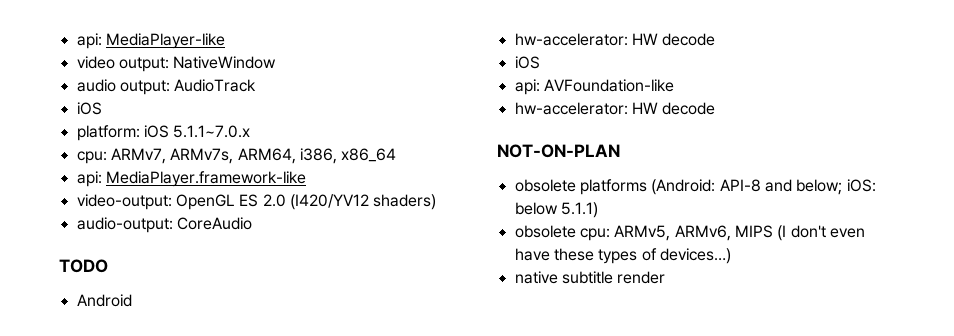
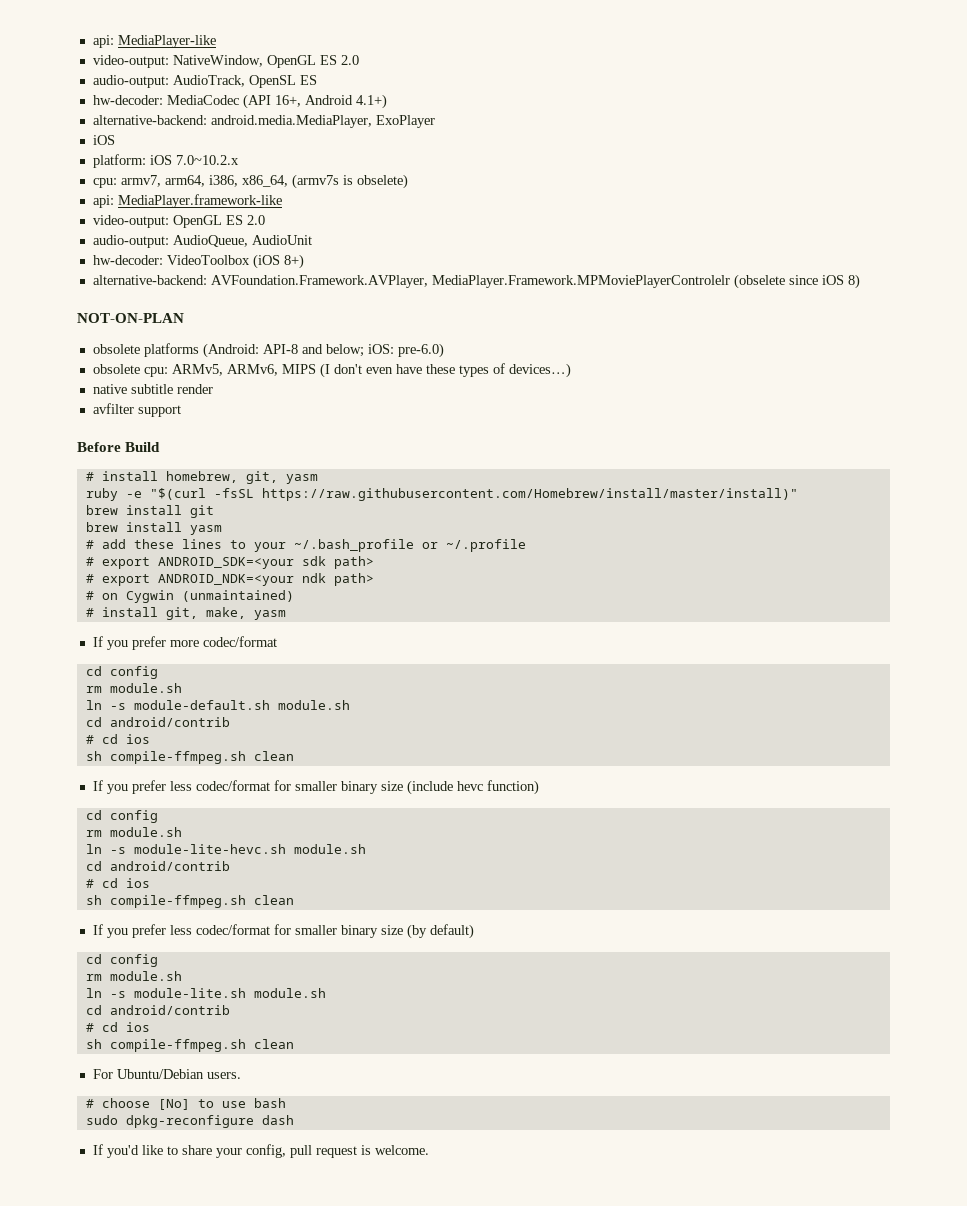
- video output: NativeWindow
- audio output: AudioTrack
+ video-output: NativeWindow, OpenGL ES 2.0
+ audio-output: AudioTrack, OpenSL ES
+ hw-decoder: MediaCodec (API 16+, Android 4.1+)
+ alternative-backend: android.media.MediaPlayer, ExoPlayer
- platform: iOS 5.1.1~7.0.x
- cpu: ARMv7, ARMv7s, ARM64, i386, x86_64
+ platform: iOS 7.0~10.2.x
+ cpu: armv7, arm64, i386, x86_64, (armv7s is obselete)
- video-output: OpenGL ES 2.0 (I420/YV12 shaders)
- audio-output: CoreAudio
- TODO
- Android
- hw-accelerator: HW decode
- iOS
- api: AVFoundation-like
- hw-accelerator: HW decode
+ video-output: OpenGL ES 2.0
+ audio-output: AudioQueue, AudioUnit
+ hw-decoder: VideoToolbox (iOS 8+)
+ alternative-backend: AVFoundation.Framework.AVPlayer, MediaPlayer.Framework.MPMoviePlayerControlelr (obselete since iOS 8)
- obsolete platforms (Android: API-8 and below; iOS: below 5.1.1)
+ obsolete platforms (Android: API-8 and below; iOS: pre-6.0)
+ avfilter support
+ Before Build
+ # install homebrew, git, yasm
+ ruby -e "$(curl -fsSL https://raw.githubusercontent.com/Homebrew/install/master/install)"
+ brew install git
+ brew install yasm
+ # add these lines to your ~/.bash_profile or ~/.profile
+ # export ANDROID_SDK=<your sdk path>
+ # export ANDROID_NDK=<your ndk path>
+ # on Cygwin (unmaintained)
+ # install git, make, yasm
+ If you prefer more codec/format
+ cd config
+ rm module.sh
+ ln -s module-default.sh module.sh
+ cd android/contrib
+ # cd ios
+ sh compile-ffmpeg.sh clean
+ If you prefer less codec/format for smaller binary size (include hevc function)
+ cd config
+ rm module.sh
+ ln -s module-lite-hevc.sh module.sh
+ cd android/contrib
+ # cd ios
+ sh compile-ffmpeg.sh clean
+ If you prefer less codec/format for smaller binary size (by default)
+ cd config
+ rm module.sh
+ ln -s module-lite.sh module.sh
+ cd android/contrib
+ # cd ios
+ sh compile-ffmpeg.sh clean
+ For Ubuntu/Debian users.
+ # choose [No] to use bash
+ sudo dpkg-reconfigure dash
+ If you'd like to share your config, pull request is welcome.

